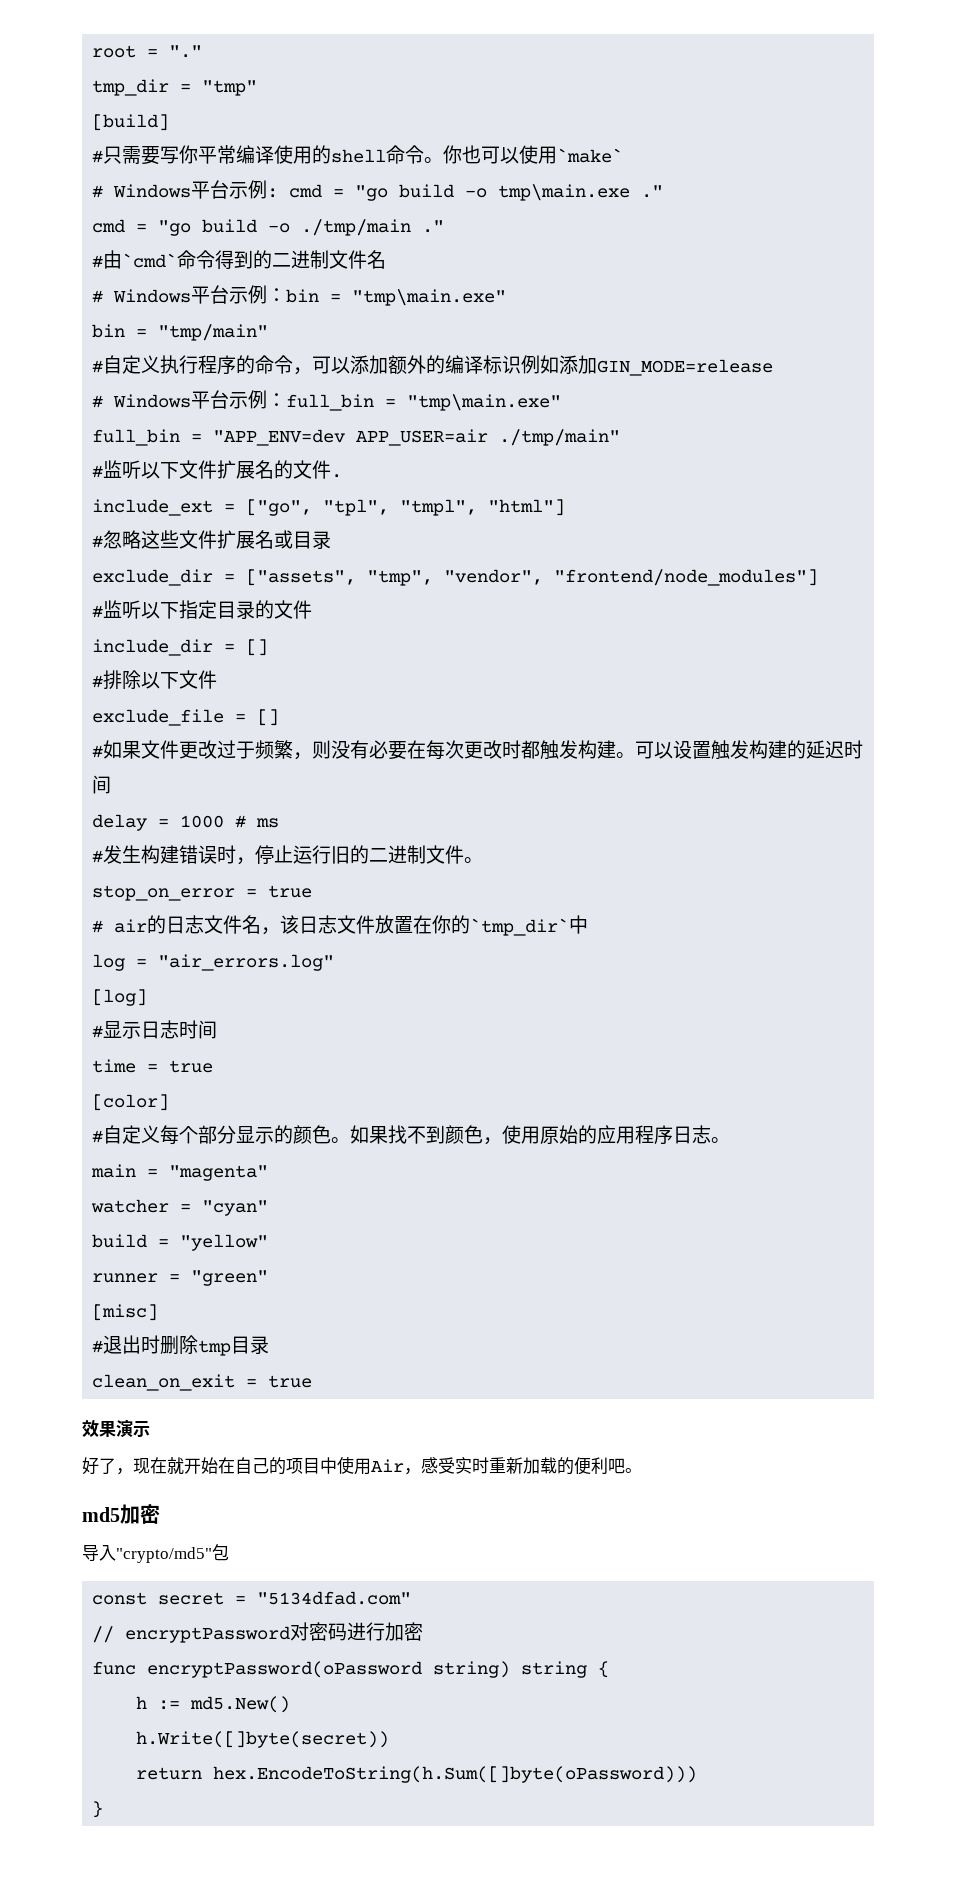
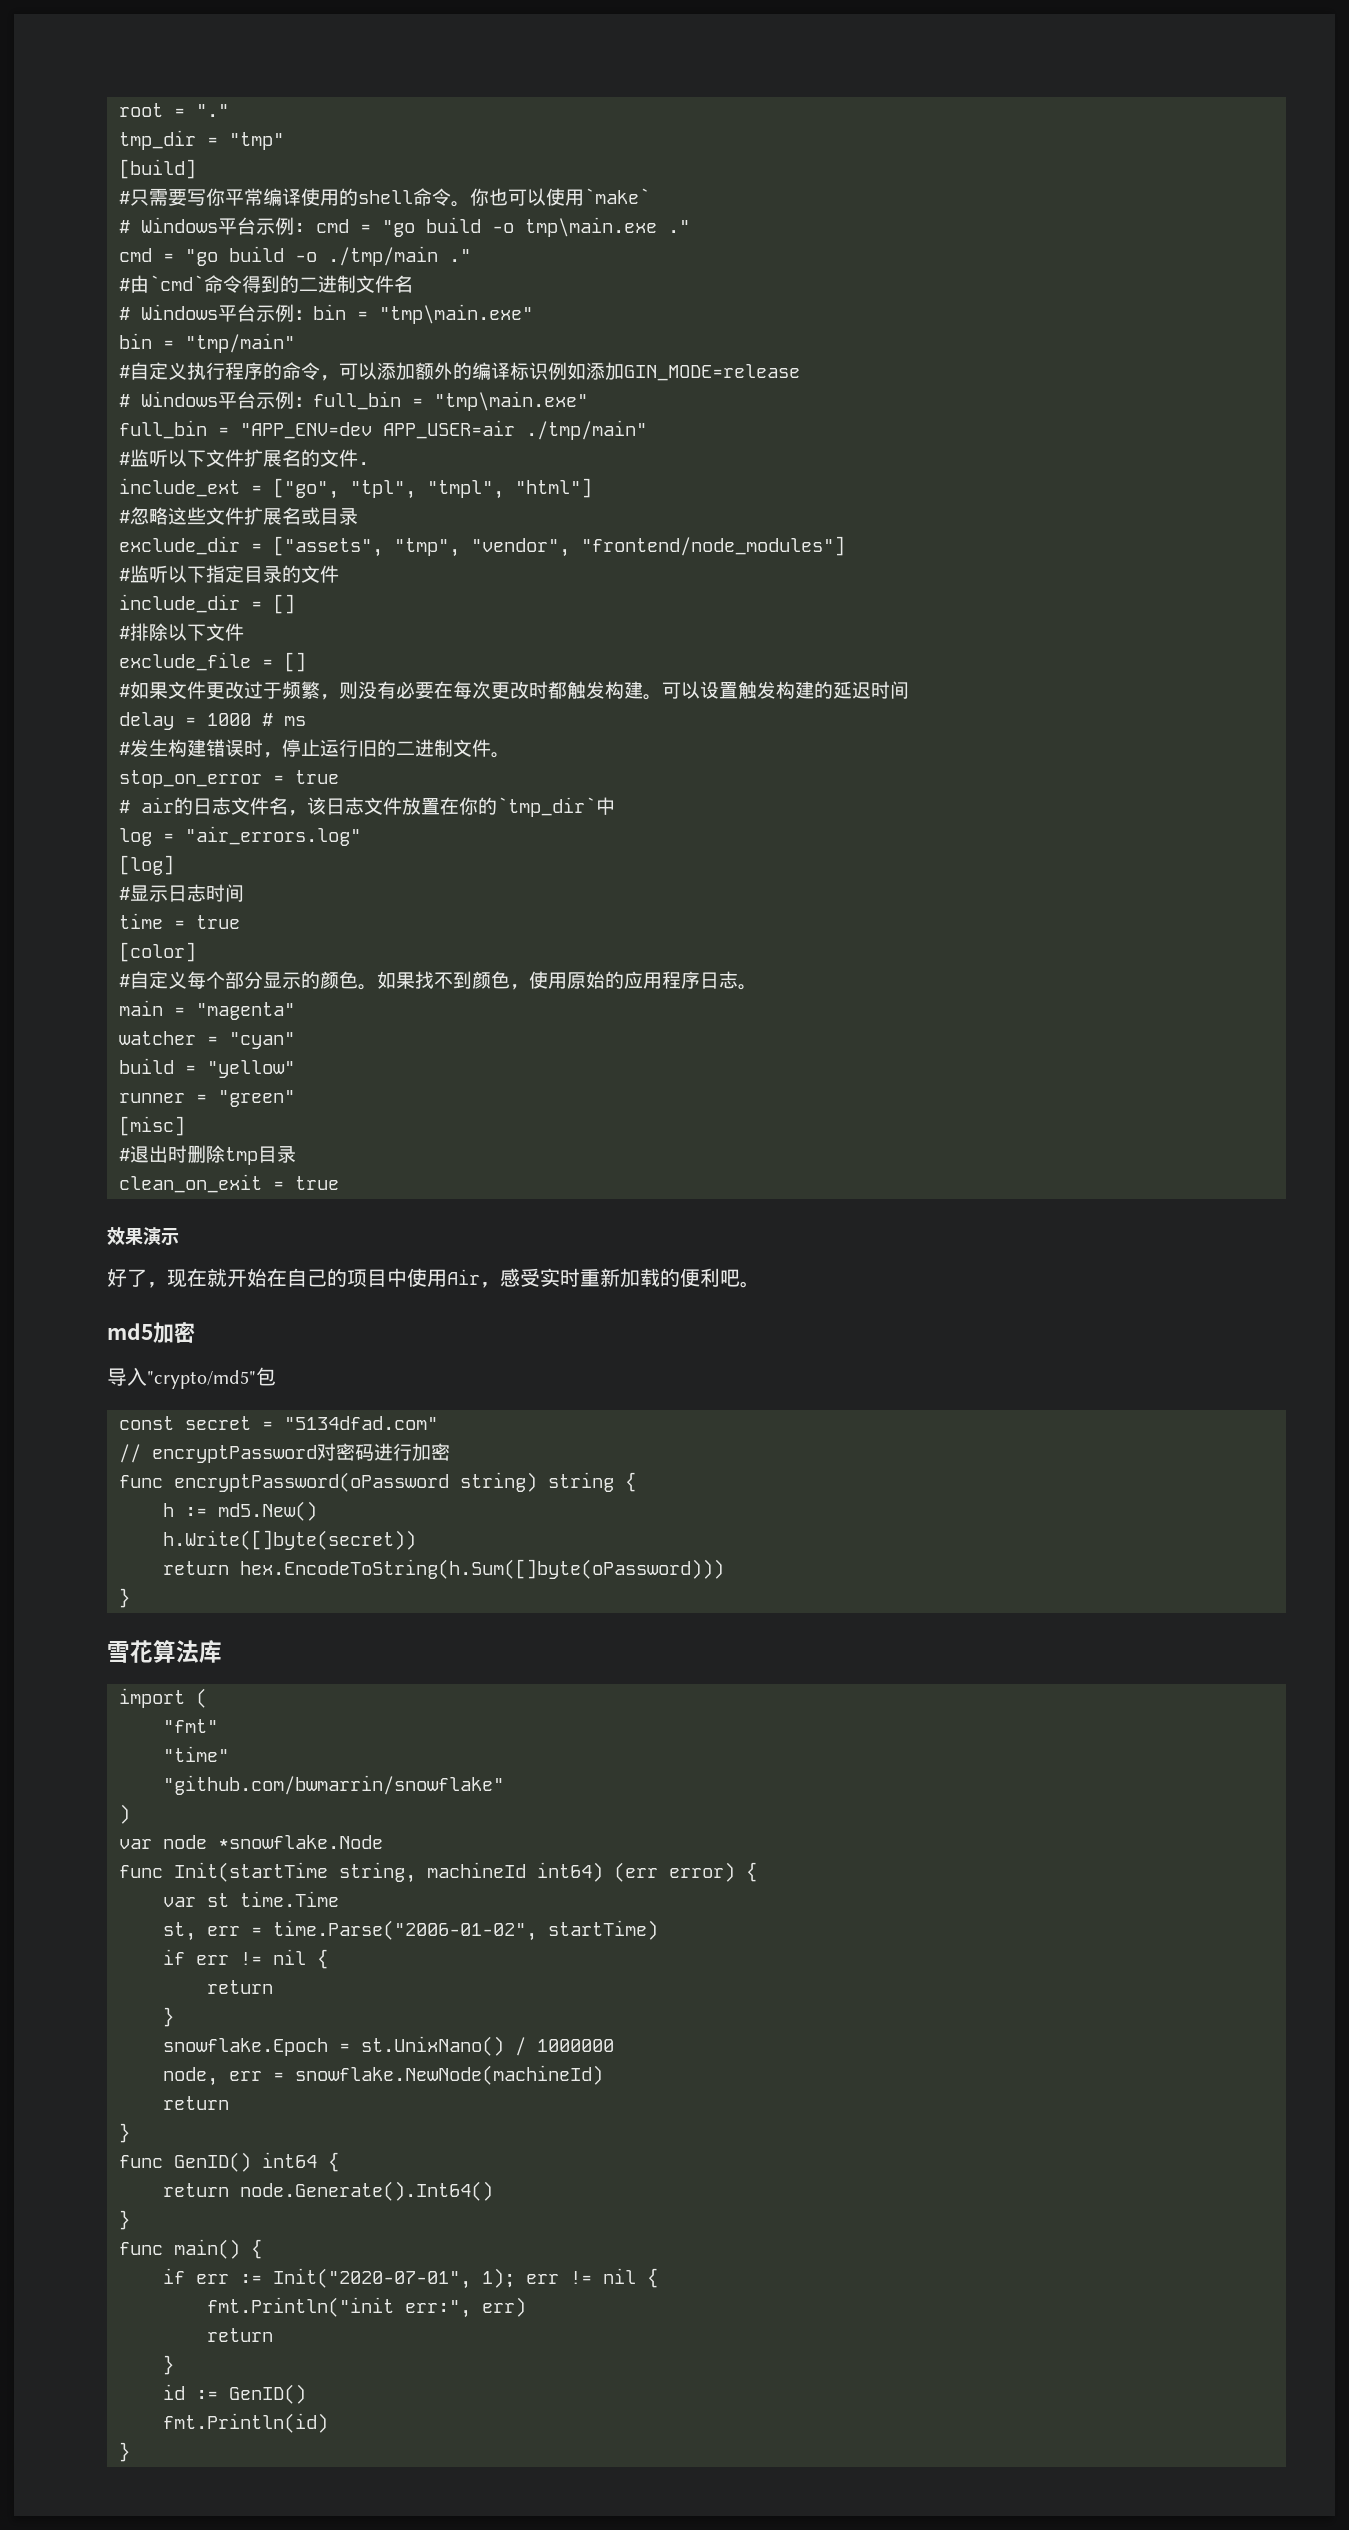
+ 雪花算法库
+ import (
+ "fmt"
+ "time"
+ "github.com/bwmarrin/snowflake"
+ )
+ var node *snowflake.Node
+ func Init(startTime string, machineId int64) (err error) {
+ var st time.Time
+ st, err = time.Parse("2006-01-02", startTime)
+ if err != nil {
+ return
+ }
+ snowflake.Epoch = st.UnixNano() / 1000000
+ node, err = snowflake.NewNode(machineId)
+ return
+ }
+ func GenID() int64 {
+ return node.Generate().Int64()
+ }
+ func main() {
+ if err := Init("2020-07-01", 1); err != nil {
+ fmt.Println("init err:", err)
+ return
+ }
+ id := GenID()
+ fmt.Println(id)
+ }

